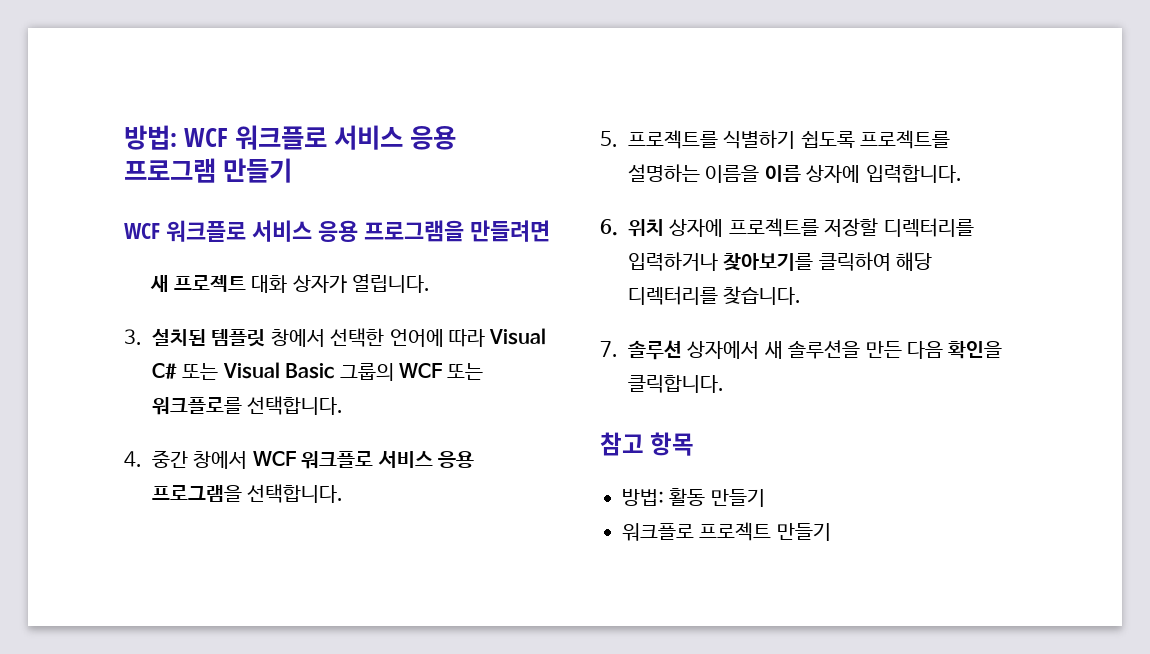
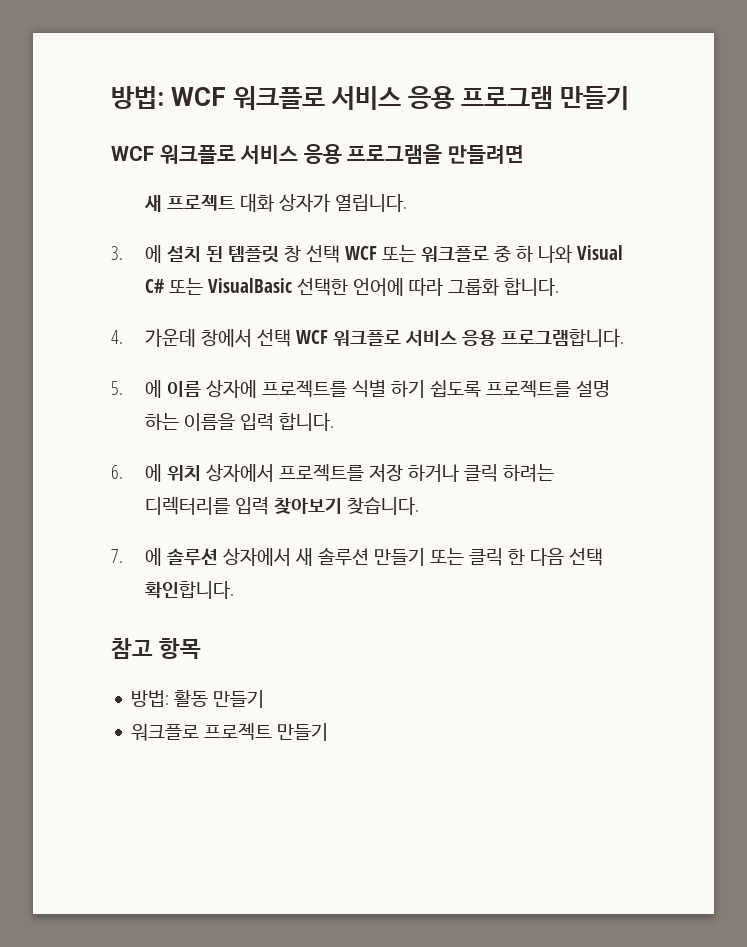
- 3. 설치된 템플릿 창에서 선택한 언어에 따라 Visual C# 또는 Visual Basic 그룹의 WCF 또는 워크플로를 선택합니다.
- 4. 중간 창에서 WCF 워크플로 서비스 응용 프로그램을 선택합니다.
+ 3. 에 설치 된 템플릿 창 선택 WCF 또는 워크플로 중 하 나와 Visual C# 또는 VisualBasic 선택한 언어에 따라 그룹화 합니다.
+ 4. 가운데 창에서 선택 WCF 워크플로 서비스 응용 프로그램합니다.
- 5. 프로젝트를 식별하기 쉽도록 프로젝트를 설명하는 이름을 이름 상자에 입력합니다.
- 6. 위치 상자에 프로젝트를 저장할 디렉터리를 입력하거나 찾아보기를 클릭하여 해당 디렉터리를 찾습니다.
+ 5. 에 이름 상자에 프로젝트를 식별 하기 쉽도록 프로젝트를 설명 하는 이름을 입력 합니다.
+ 6. 에 위치 상자에서 프로젝트를 저장 하거나 클릭 하려는 디렉터리를 입력 찾아보기 찾습니다.
- 7. 솔루션 상자에서 새 솔루션을 만든 다음 확인을 클릭합니다.
+ 7. 에 솔루션 상자에서 새 솔루션 만들기 또는 클릭 한 다음 선택 확인합니다.

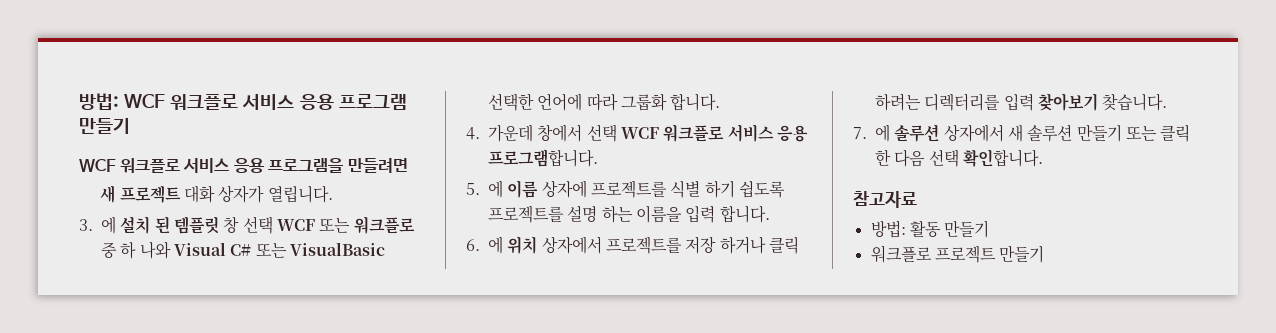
- 참고 항목
+ 참고자료

